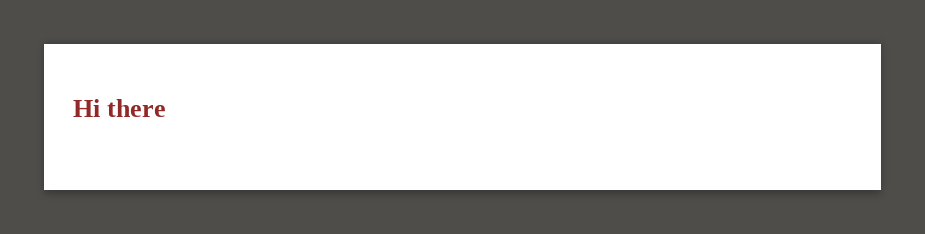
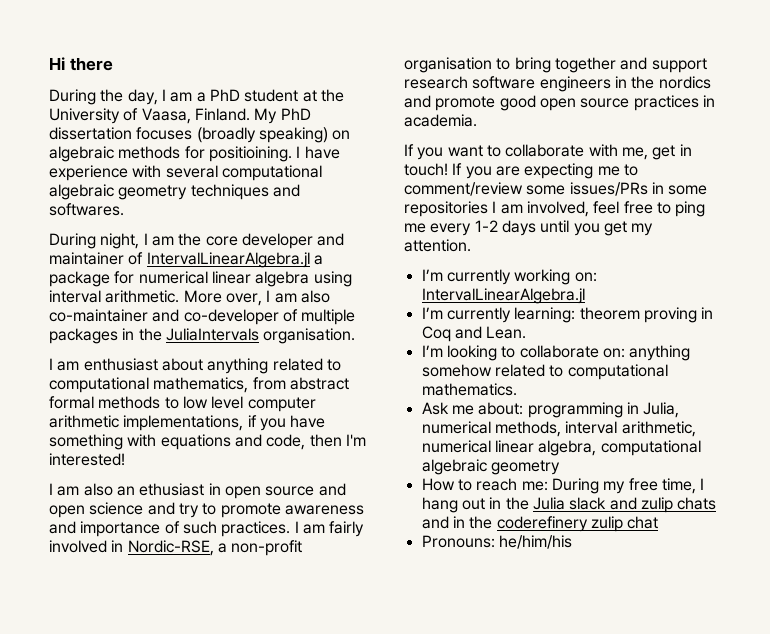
+ During the day, I am a PhD student at the University of Vaasa, Finland. My PhD dissertation focuses (broadly speaking) on algebraic methods for positioining. I have experience with several computational algebraic geometry techniques and softwares.
+ During night, I am the core developer and maintainer of IntervalLinearAlgebra.jl a package for numerical linear algebra using interval arithmetic. More over, I am also co-maintainer and co-developer of multiple packages in the JuliaIntervals organisation.
+ I am enthusiast about anything related to computational mathematics, from abstract formal methods to low level computer arithmetic implementations, if you have something with equations and code, then I'm interested!
+ I am also an ethusiast in open source and open science and try to promote awareness and importance of such practices. I am fairly involved in Nordic-RSE, a non-profit organisation to bring together and support research software engineers in the nordics and promote good open source practices in academia.
+ If you want to collaborate with me, get in touch! If you are expecting me to comment/review some issues/PRs in some repositories I am involved, feel free to ping me every 1-2 days until you get my attention.
+ I’m currently working on: IntervalLinearAlgebra.jl
+ I’m currently learning: theorem proving in Coq and Lean.
+ I’m looking to collaborate on: anything somehow related to computational mathematics.
+ Ask me about: programming in Julia, numerical methods, interval arithmetic, numerical linear algebra, computational algebraic geometry
+ How to reach me: During my free time, I hang out in the Julia slack and zulip chats and in the coderefinery zulip chat
+ Pronouns: he/him/his

